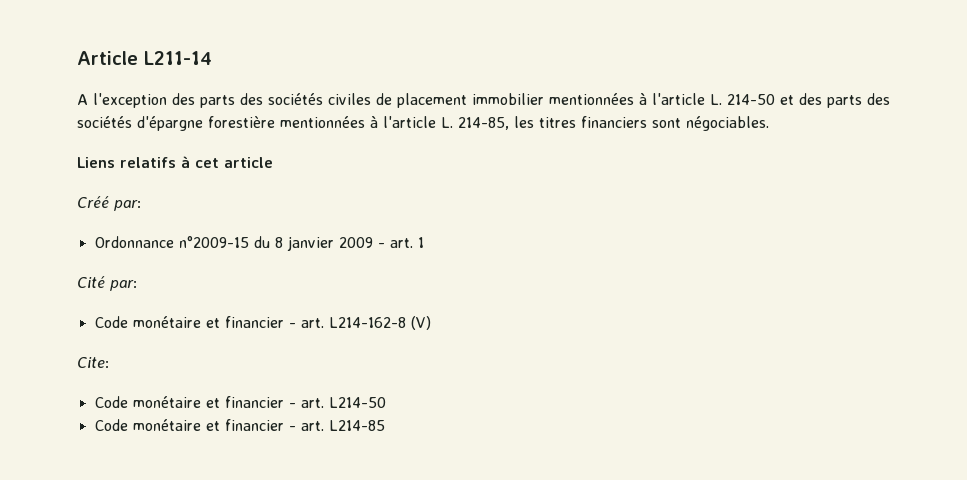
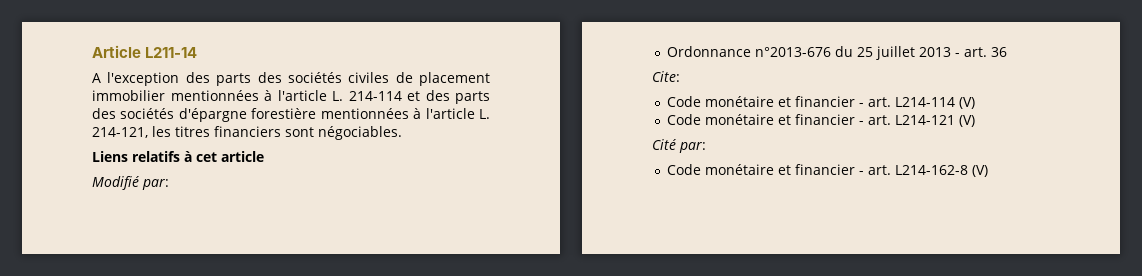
- A l'exception des parts des sociétés civiles de placement immobilier mentionnées à l'article L. 214-50 et des parts des sociétés d'épargne forestière mentionnées à l'article L. 214-85, les titres financiers sont négociables.
+ A l'exception des parts des sociétés civiles de placement immobilier mentionnées à l'article L. 214-114 et des parts des sociétés d'épargne forestière mentionnées à l'article L. 214-121, les titres financiers sont négociables.
- Créé par:
+ Modifié par:
- Ordonnance n°2009-15 du 8 janvier 2009 - art. 1
+ Ordonnance n°2013-676 du 25 juillet 2013 - art. 36
+ Cite:
+ Code monétaire et financier - art. L214-114 (V)
+ Code monétaire et financier - art. L214-121 (V)
- Cite:
- Code monétaire et financier - art. L214-50
- Code monétaire et financier - art. L214-85

